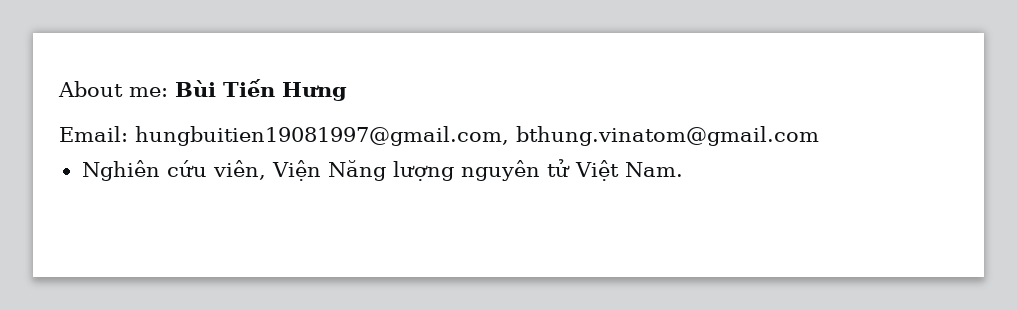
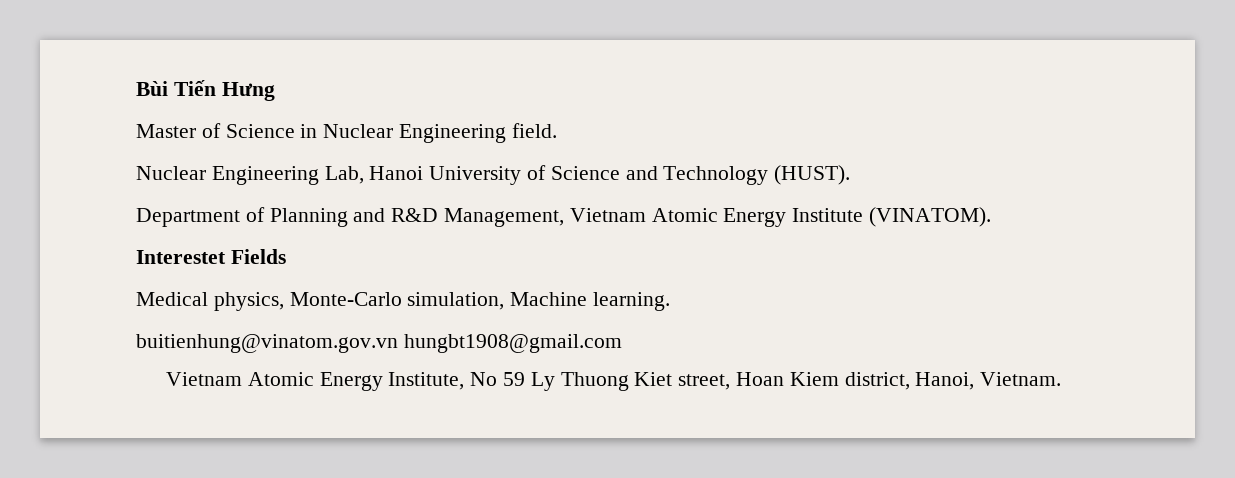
- About me: Bùi Tiến Hưng
+ Bùi Tiến Hưng
- Email: hungbuitien19081997@gmail.com, bthung.vinatom@gmail.com
- Nghiên cứu viên, Viện Năng lượng nguyên tử Việt Nam.
+ Master of Science in Nuclear Engineering field.
+ Nuclear Engineering Lab, Hanoi University of Science and Technology (HUST).
+ Department of Planning and R&D Management, Vietnam Atomic Energy Institute (VINATOM).
+ Interestet Fields
+ Medical physics, Monte-Carlo simulation, Machine learning.
+ buitienhung@vinatom.gov.vn hungbt1908@gmail.com
+ Vietnam Atomic Energy Institute, No 59 Ly Thuong Kiet street, Hoan Kiem district, Hanoi, Vietnam.

